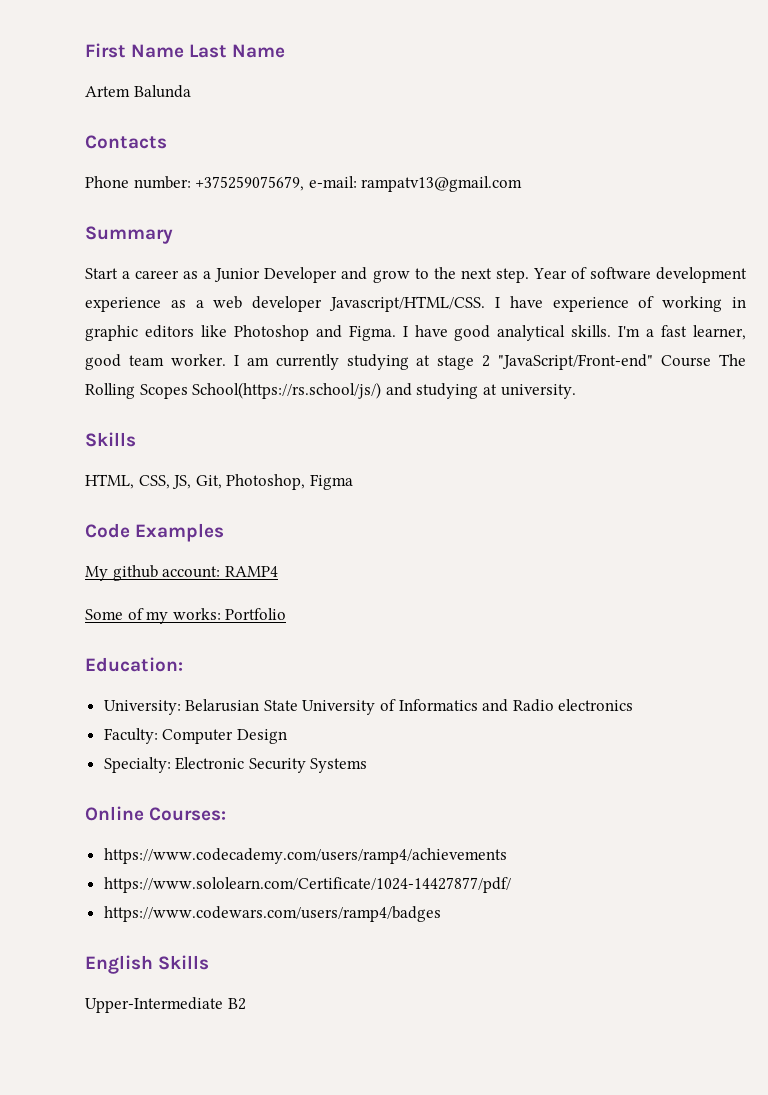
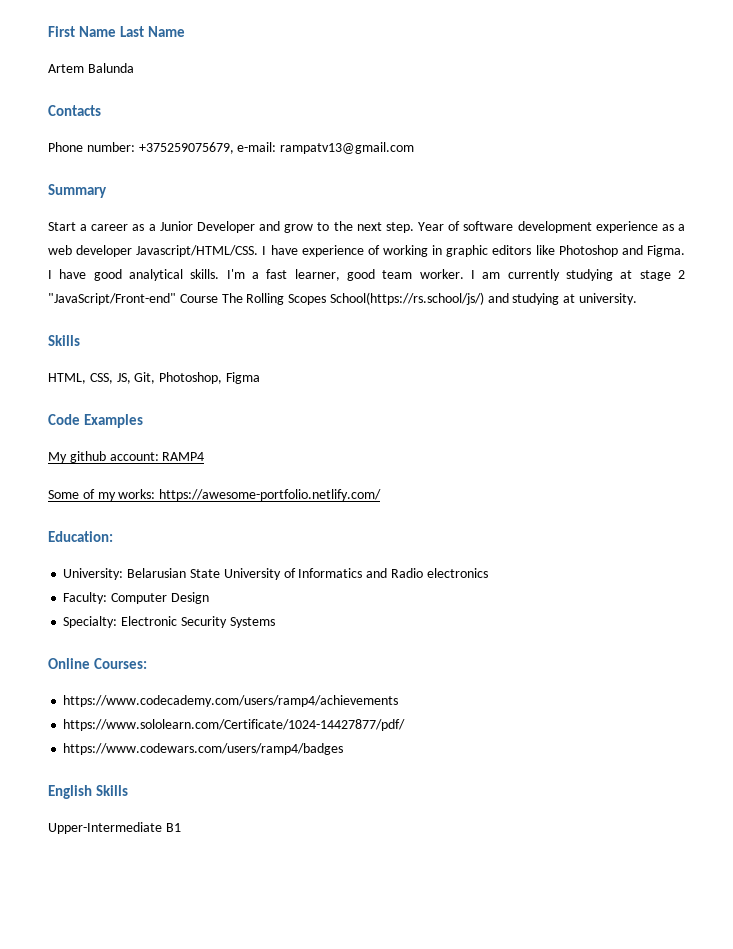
- Some of my works: Portfolio
+ Some of my works: https://awesome-portfolio.netlify.com/
- Upper-Intermediate B2
+ Upper-Intermediate B1

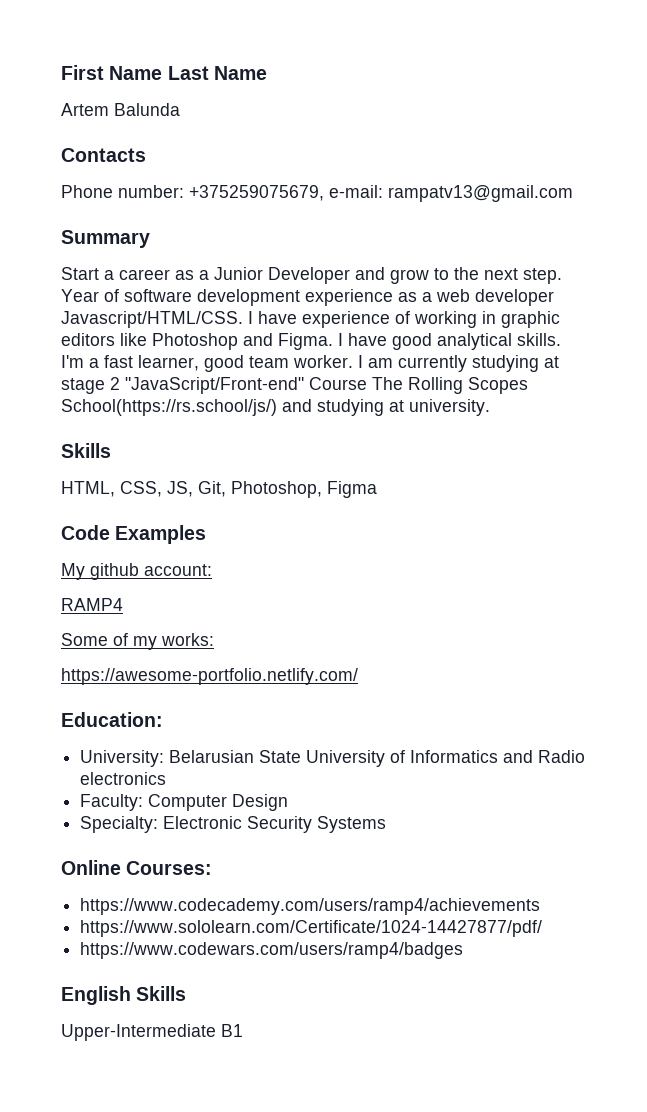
- My github account: RAMP4
+ My github account:
+ RAMP4
- Some of my works: https://awesome-portfolio.netlify.com/
+ Some of my works:
+ https://awesome-portfolio.netlify.com/

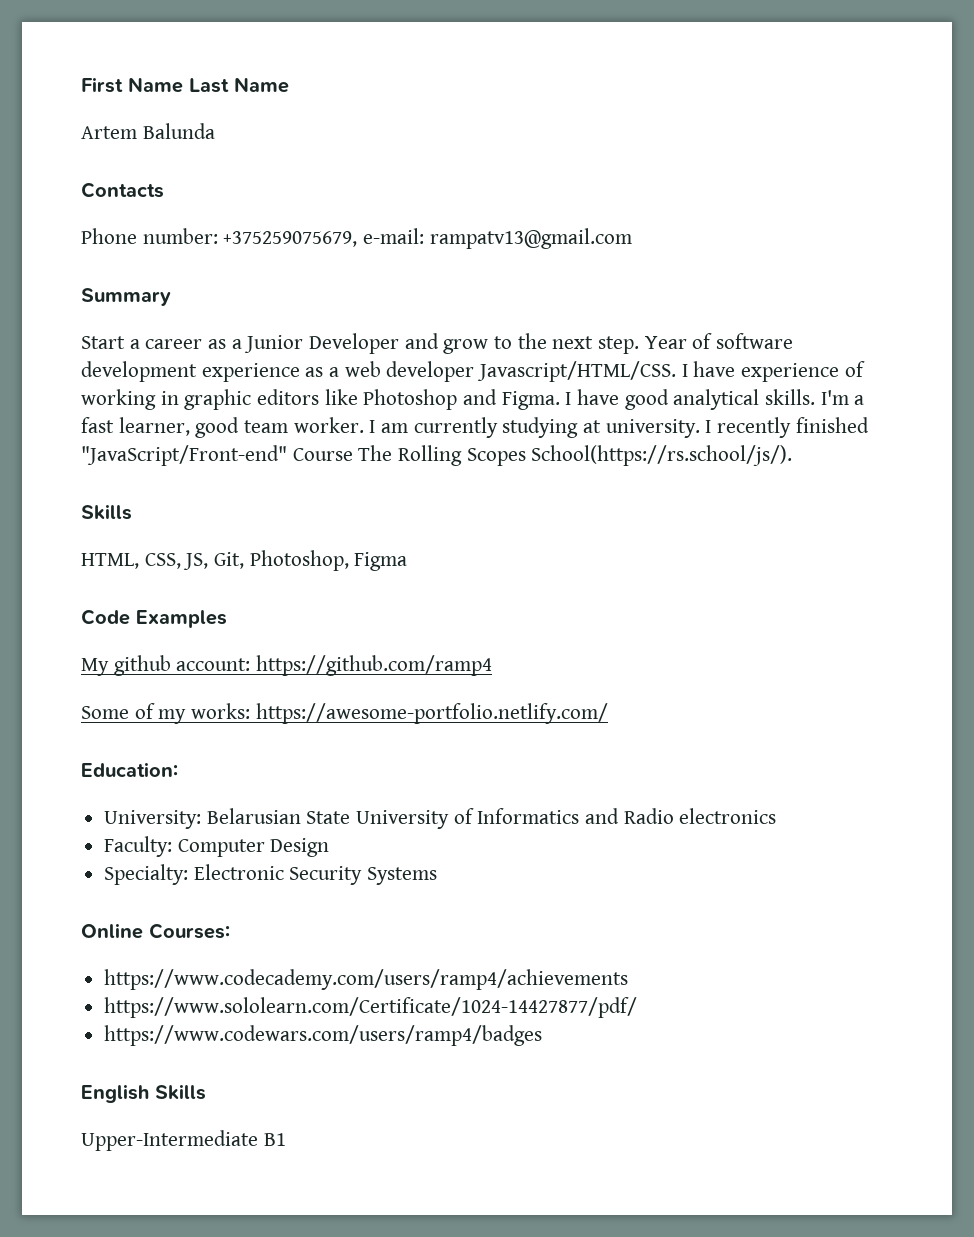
- I am currently studying at stage 2 "JavaScript/Front-end" Course The Rolling Scopes School(https://rs.school/js/) and studying at university.
+ I am currently studying at university. I recently finished "JavaScript/Front-end" Course The Rolling Scopes School(https://rs.school/js/).
- My github account:
- RAMP4
+ My github account: https://github.com/ramp4
- Some of my works:
- https://awesome-portfolio.netlify.com/
+ Some of my works: https://awesome-portfolio.netlify.com/

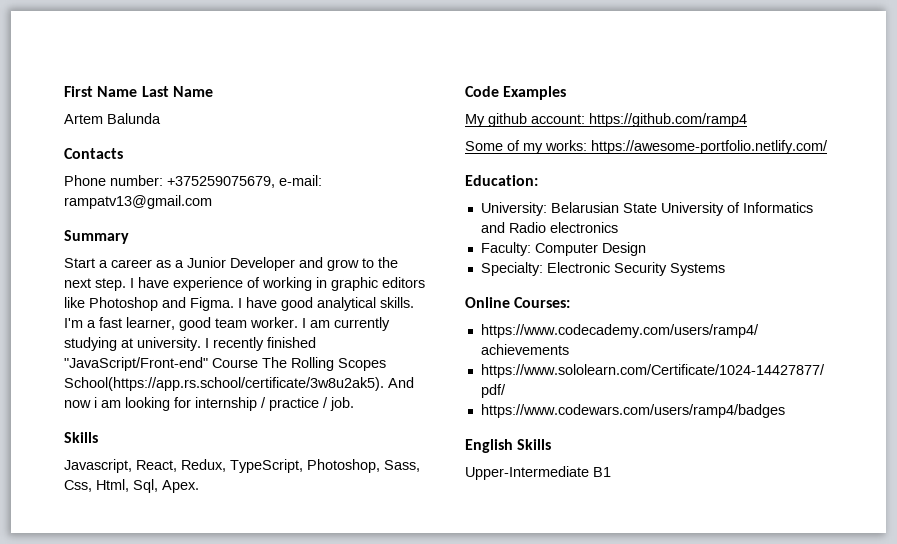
- Year of software development experience as a web developer Javascript/HTML/CSS.
- I recently finished "JavaScript/Front-end" Course The Rolling Scopes School(https://rs.school/js/).
+ I recently finished "JavaScript/Front-end" Course The Rolling Scopes School(https://app.rs.school/certificate/3w8u2ak5). And now i am looking for internship / practice / job.
  Skills
- HTML, CSS, JS, Git, Photoshop, Figma
+ Javascript, React, Redux, TypeScript, Photoshop, Sass, Css, Html, Sql, Apex.

